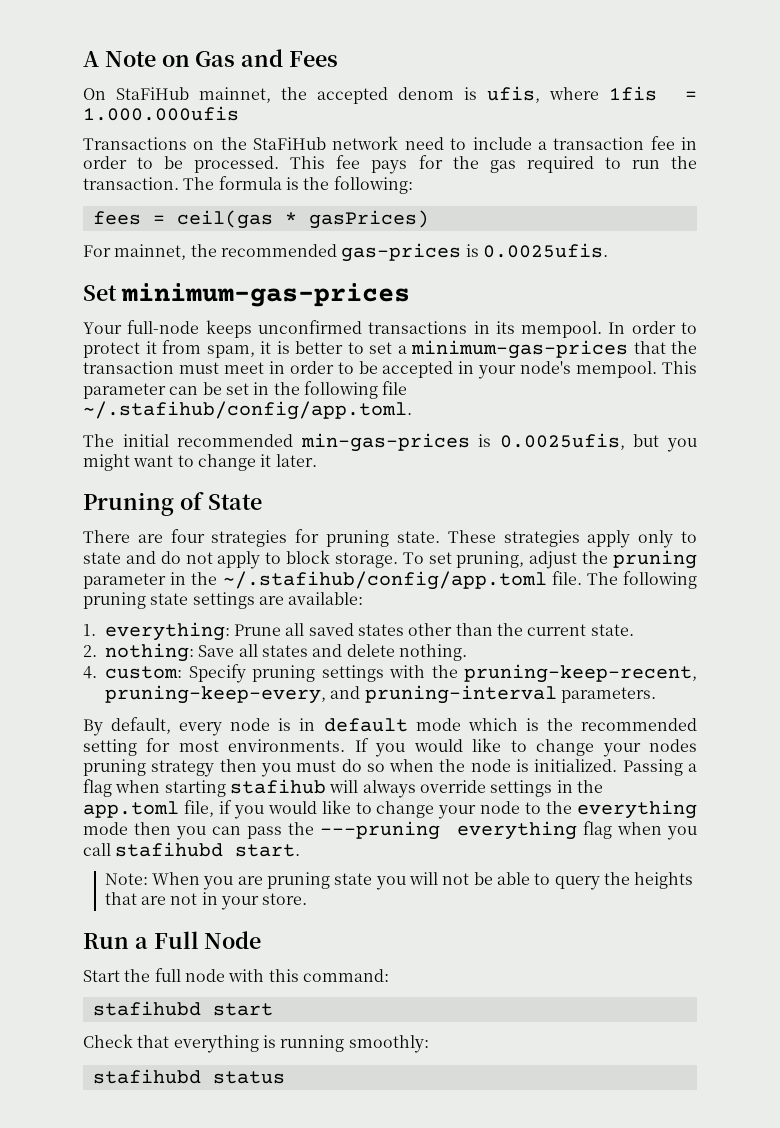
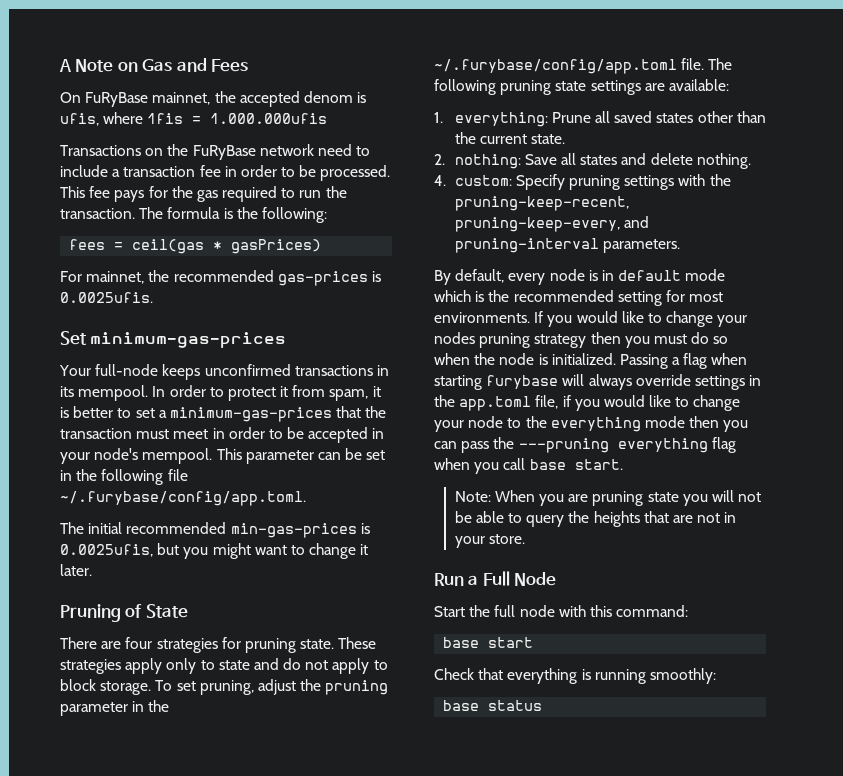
- On StaFiHub mainnet, the accepted denom is ufis, where 1fis = 1.000.000ufis
+ On FuRyBase mainnet, the accepted denom is ufis, where 1fis = 1.000.000ufis
- Transactions on the StaFiHub network need to include a transaction fee in order to be processed.
+ Transactions on the FuRyBase network need to include a transaction fee in order to be processed.
- This parameter can be set in the following file ~/.stafihub/config/app.toml.
+ This parameter can be set in the following file ~/.furybase/config/app.toml.
- To set pruning, adjust the pruning parameter in the ~/.stafihub/config/app.toml file.
+ To set pruning, adjust the pruning parameter in the ~/.furybase/config/app.toml file.
- Passing a flag when starting stafihub will always override settings in the app.toml file, if you would like to change your node to the everything mode then you can pass the ---pruning everything flag when you call stafihubd start.
+ Passing a flag when starting furybase will always override settings in the app.toml file, if you would like to change your node to the everything mode then you can pass the ---pruning everything flag when you call base start.
- stafihubd start
+ base start
- stafihubd status
+ base status

